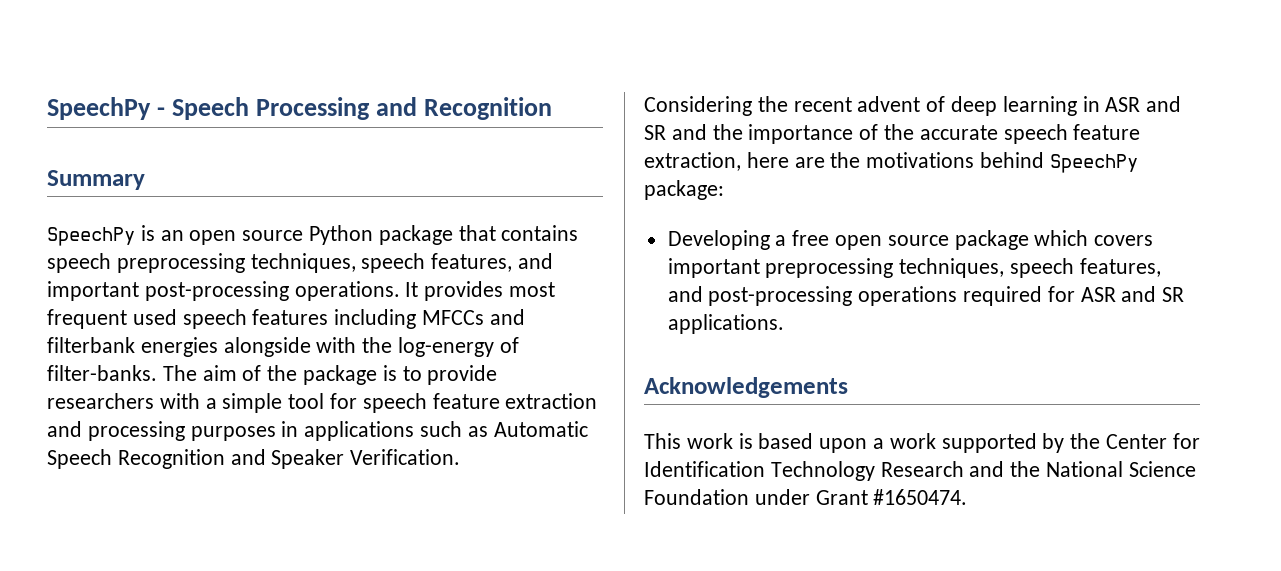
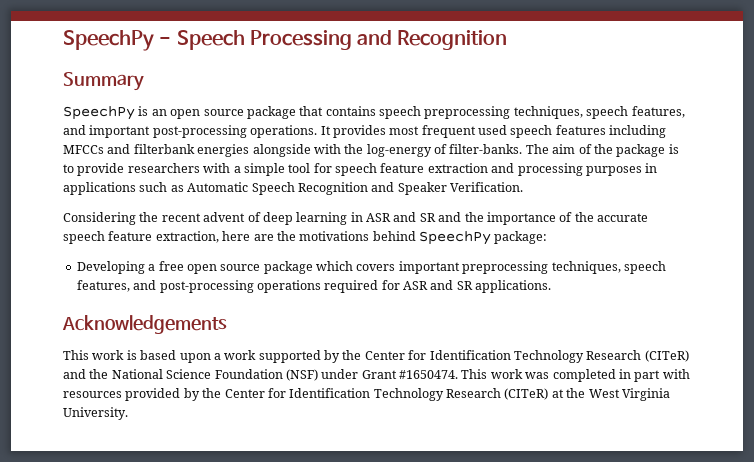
- SpeechPy is an open source Python package that contains speech preprocessing techniques, speech features, and important post-processing operations.
+ SpeechPy is an open source package that contains speech preprocessing techniques, speech features, and important post-processing operations.
- This work is based upon a work supported by the Center for Identification Technology Research and the National Science Foundation under Grant #1650474.
+ This work is based upon a work supported by the Center for Identification Technology Research (CITeR) and the National Science Foundation (NSF) under Grant #1650474.
+ This work was completed in part with resources provided by the Center for Identification Technology Research (CITeR) at the West Virginia University.

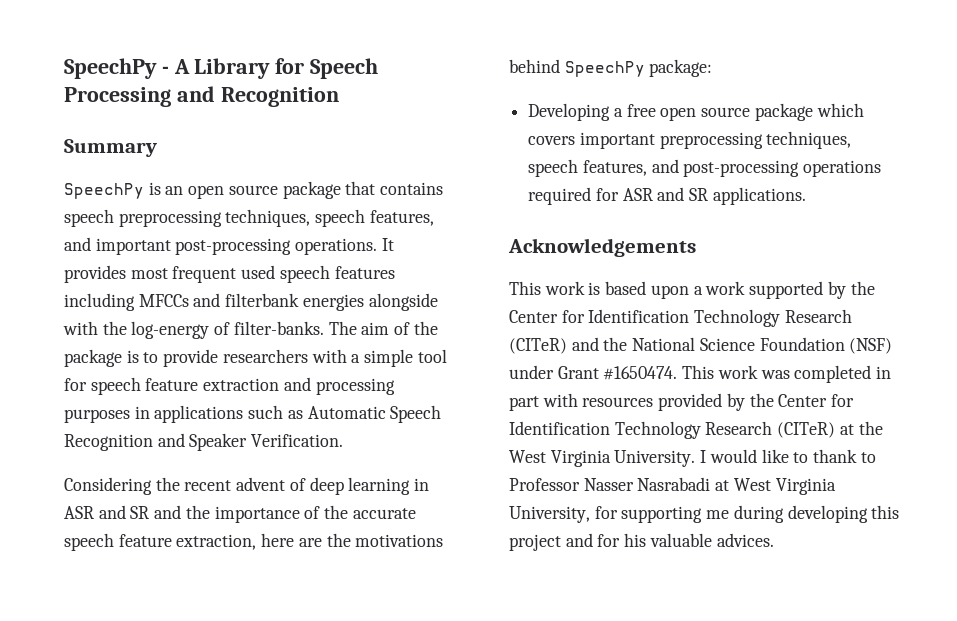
- SpeechPy - Speech Processing and Recognition
+ SpeechPy - A Library for Speech Processing and Recognition
+ I would like to thank to Professor Nasser Nasrabadi at West Virginia University, for supporting me during developing this project and for his valuable advices.

